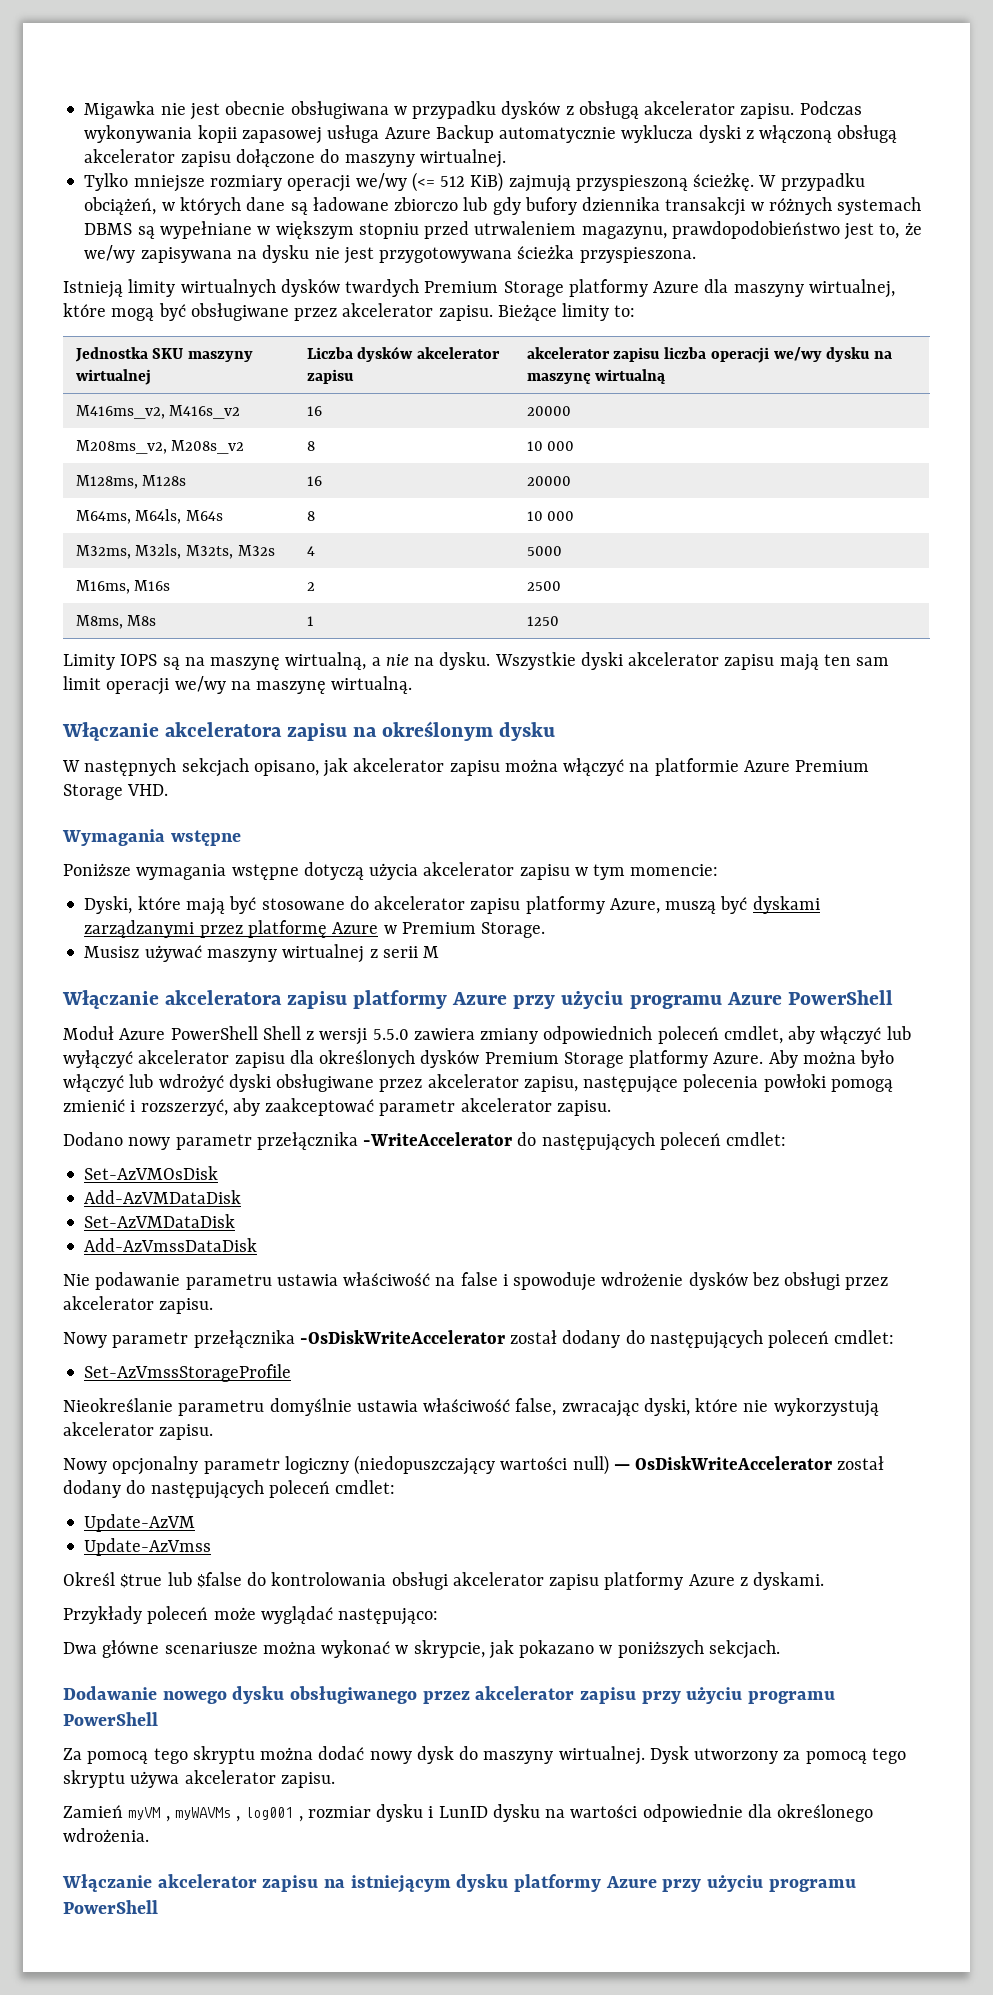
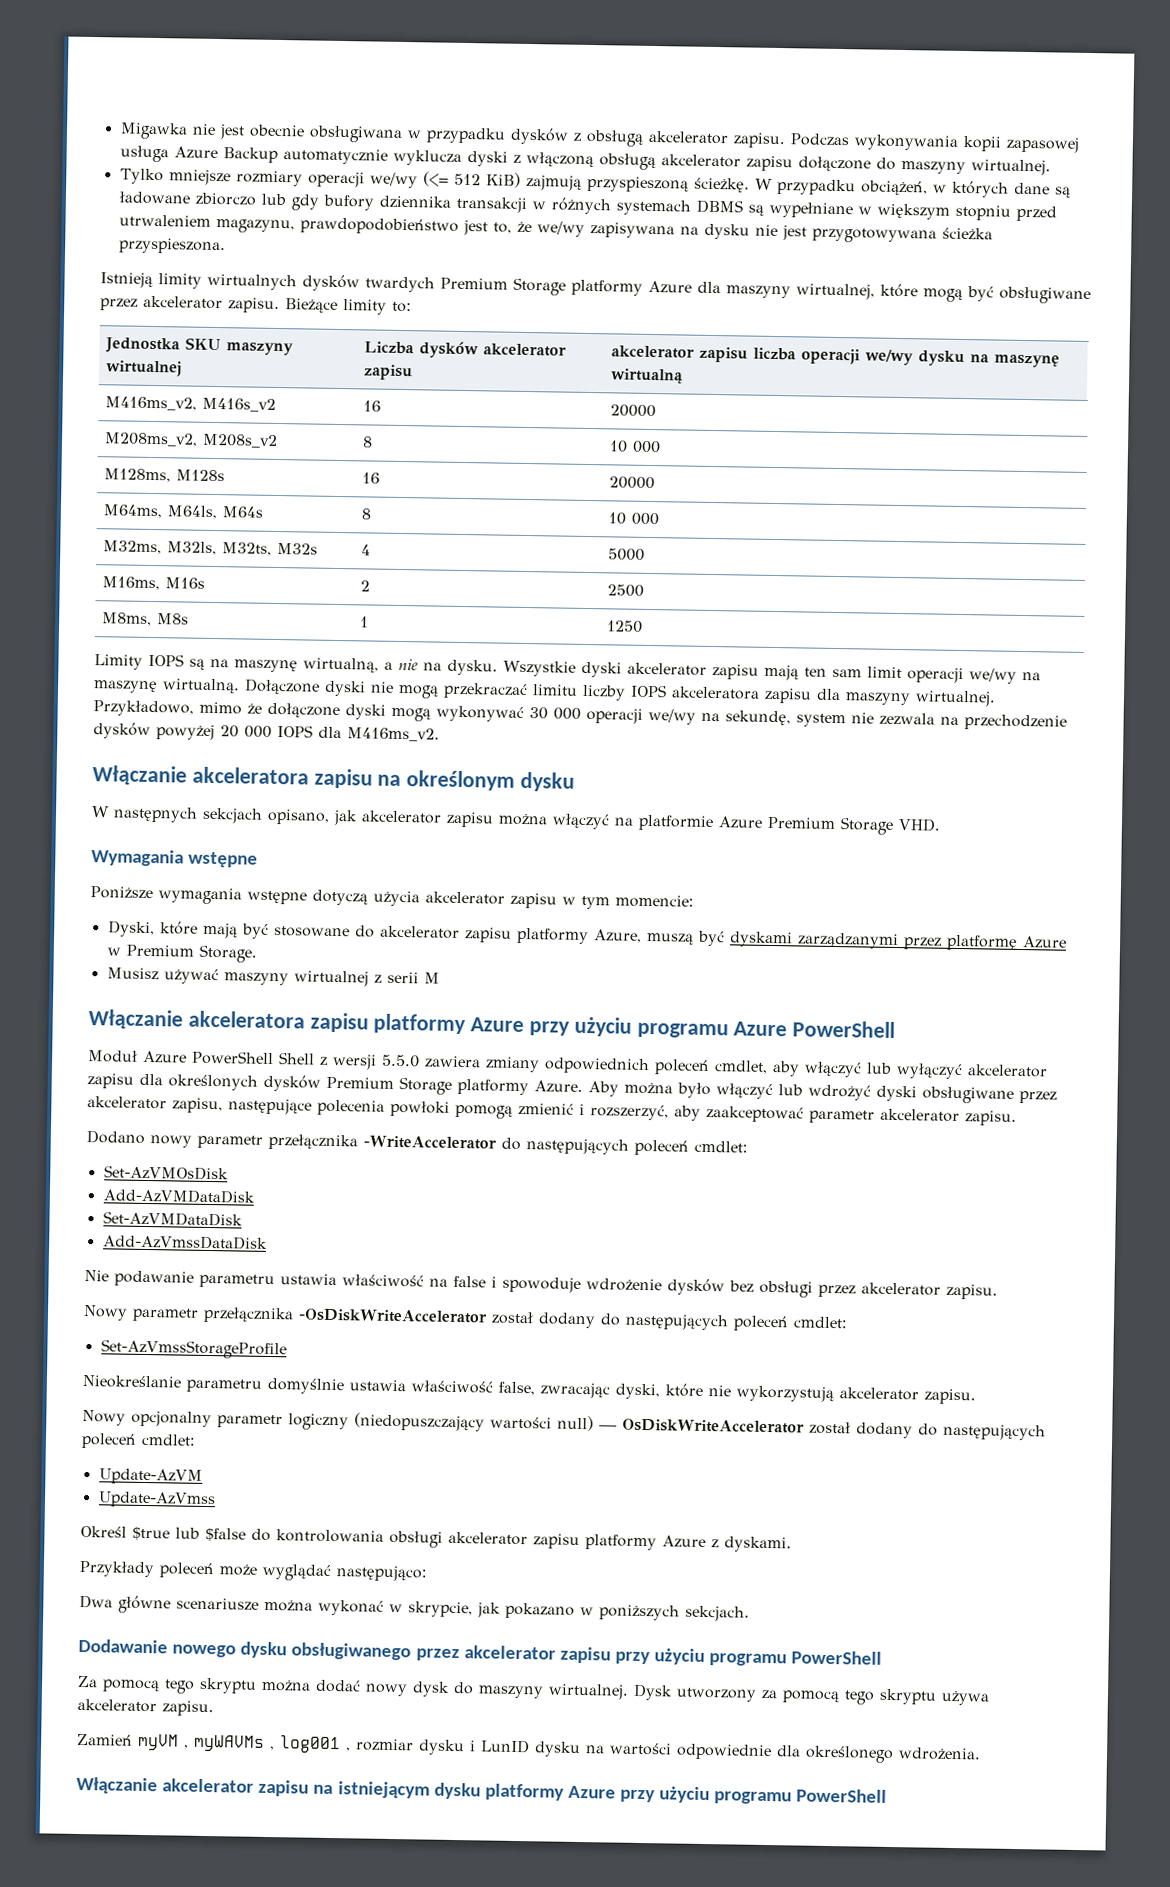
+ Dołączone dyski nie mogą przekraczać limitu liczby IOPS akceleratora zapisu dla maszyny wirtualnej. Przykładowo, mimo że dołączone dyski mogą wykonywać 30 000 operacji we/wy na sekundę, system nie zezwala na przechodzenie dysków powyżej 20 000 IOPS dla M416ms_v2.

